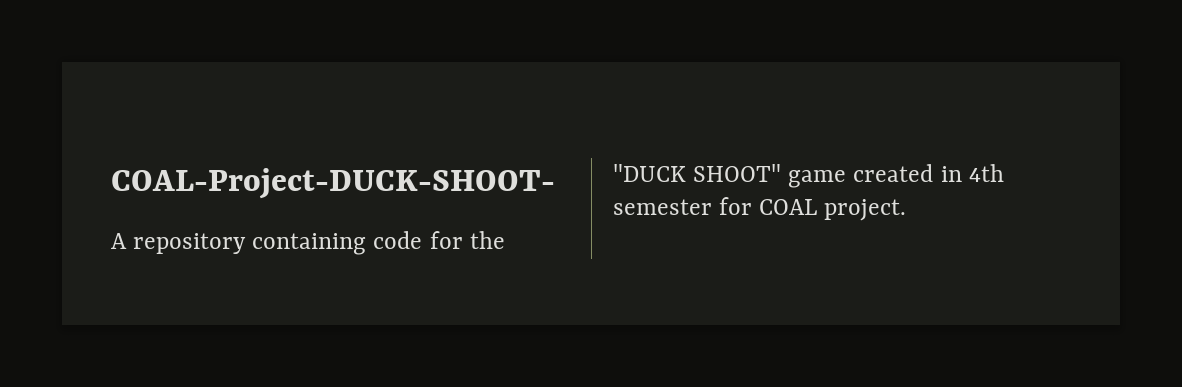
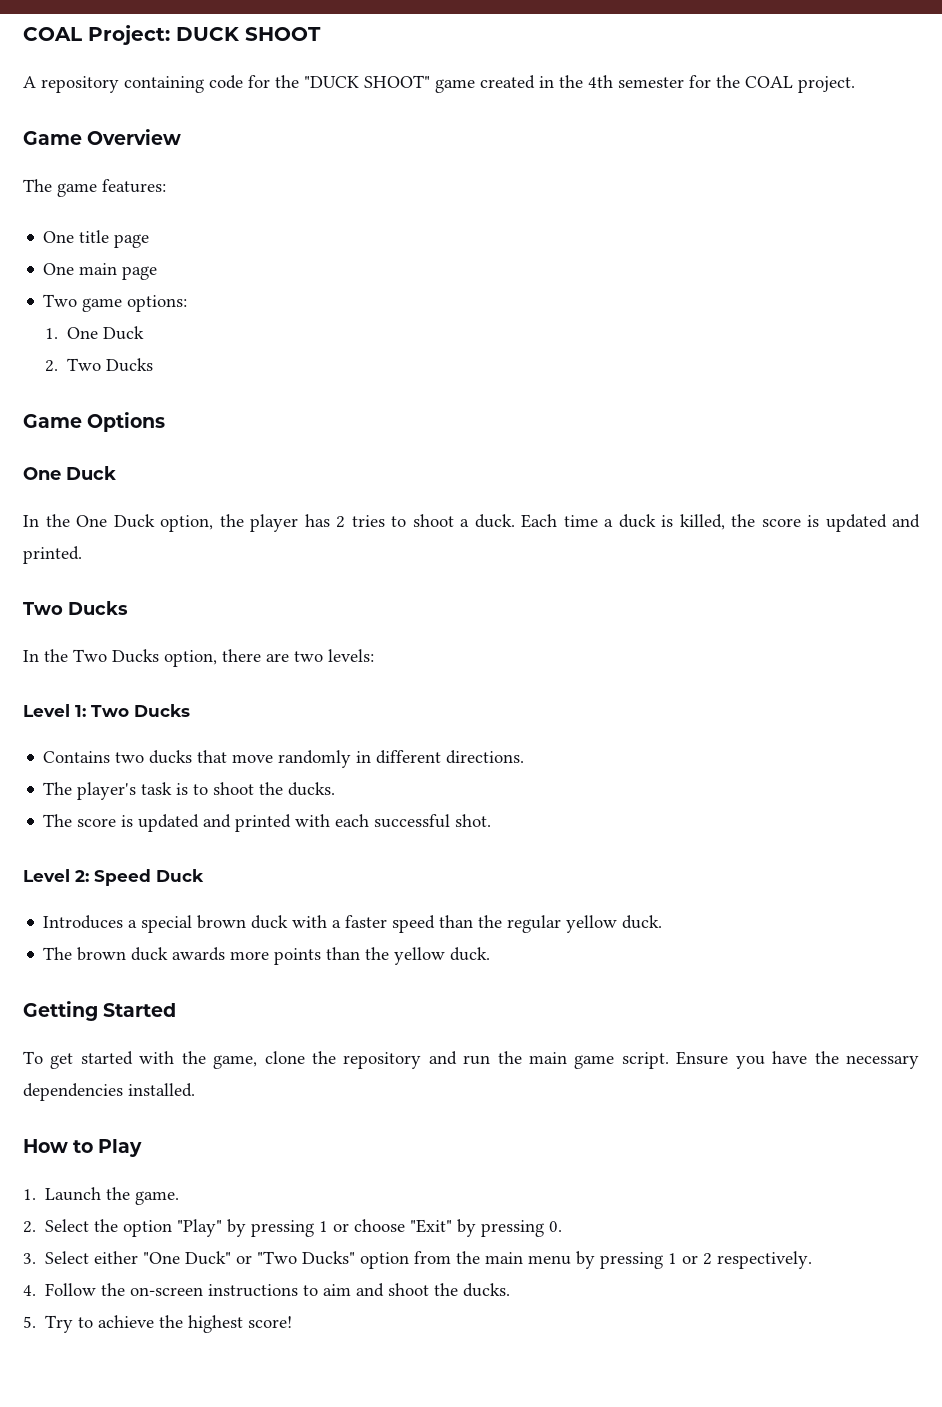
- COAL-Project-DUCK-SHOOT-
+ COAL Project: DUCK SHOOT
- A repository containing code for the "DUCK SHOOT" game created in 4th semester for COAL project.
+ A repository containing code for the "DUCK SHOOT" game created in the 4th semester for the COAL project.
+ Game Overview
+ The game features:
+ One title page
+ One main page
+ Two game options:
+ 1. One Duck
+ 2. Two Ducks
+ Game Options
+ One Duck
+ In the One Duck option, the player has 2 tries to shoot a duck. Each time a duck is killed, the score is updated and printed.
+ Two Ducks
+ In the Two Ducks option, there are two levels:
+ Level 1: Two Ducks
+ Contains two ducks that move randomly in different directions.
+ The player's task is to shoot the ducks.
+ The score is updated and printed with each successful shot.
+ Level 2: Speed Duck
+ Introduces a special brown duck with a faster speed than the regular yellow duck.
+ The brown duck awards more points than the yellow duck.
+ Getting Started
+ To get started with the game, clone the repository and run the main game script. Ensure you have the necessary dependencies installed.
+ How to Play
+ 1. Launch the game.
+ 2. Select the option "Play" by pressing 1 or choose "Exit" by pressing 0.
+ 3. Select either "One Duck" or "Two Ducks" option from the main menu by pressing 1 or 2 respectively.
+ 4. Follow the on-screen instructions to aim and shoot the ducks.
+ 5. Try to achieve the highest score!

